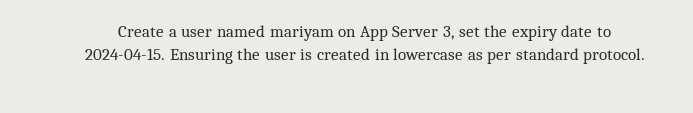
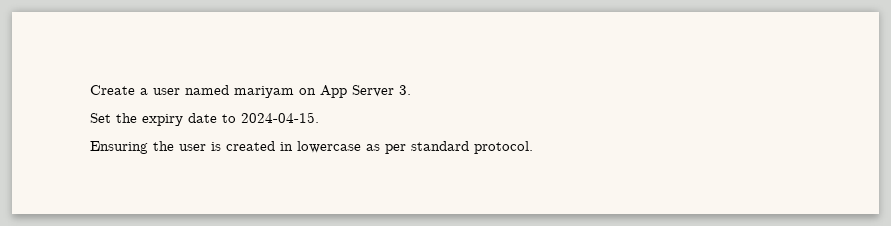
- Create a user named mariyam on App Server 3, set the expiry date to 2024-04-15. Ensuring the user is created in lowercase as per standard protocol.
+ Create a user named mariyam on App Server 3.
+ Set the expiry date to 2024-04-15.
+ Ensuring the user is created in lowercase as per standard protocol.

